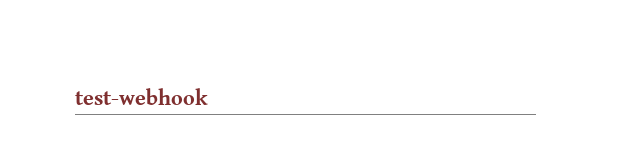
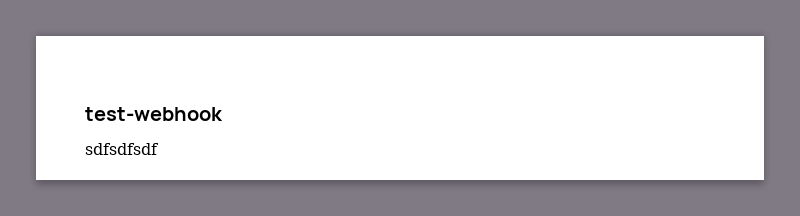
+ sdfsdfsdf

